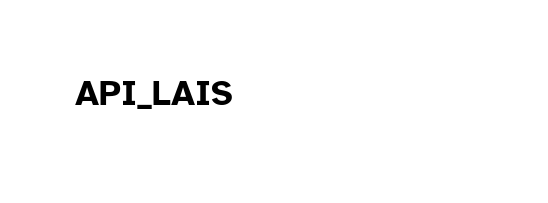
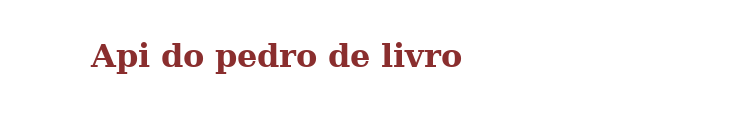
- API_LAIS
+ Api do pedro de livro

